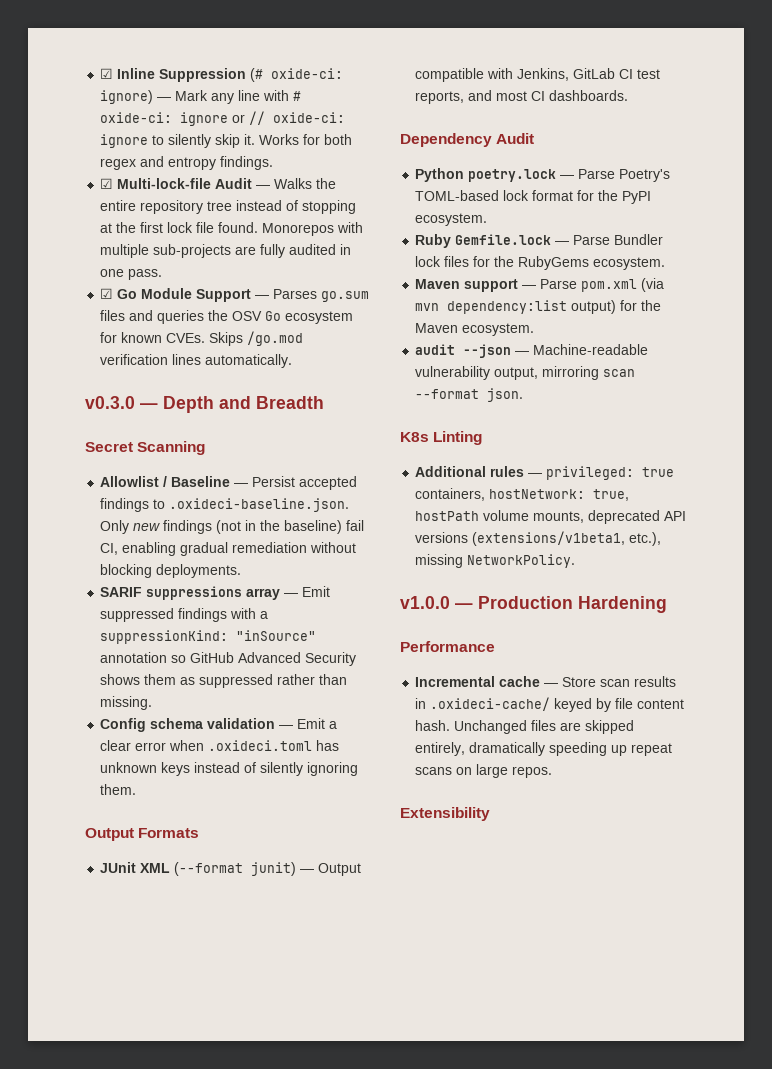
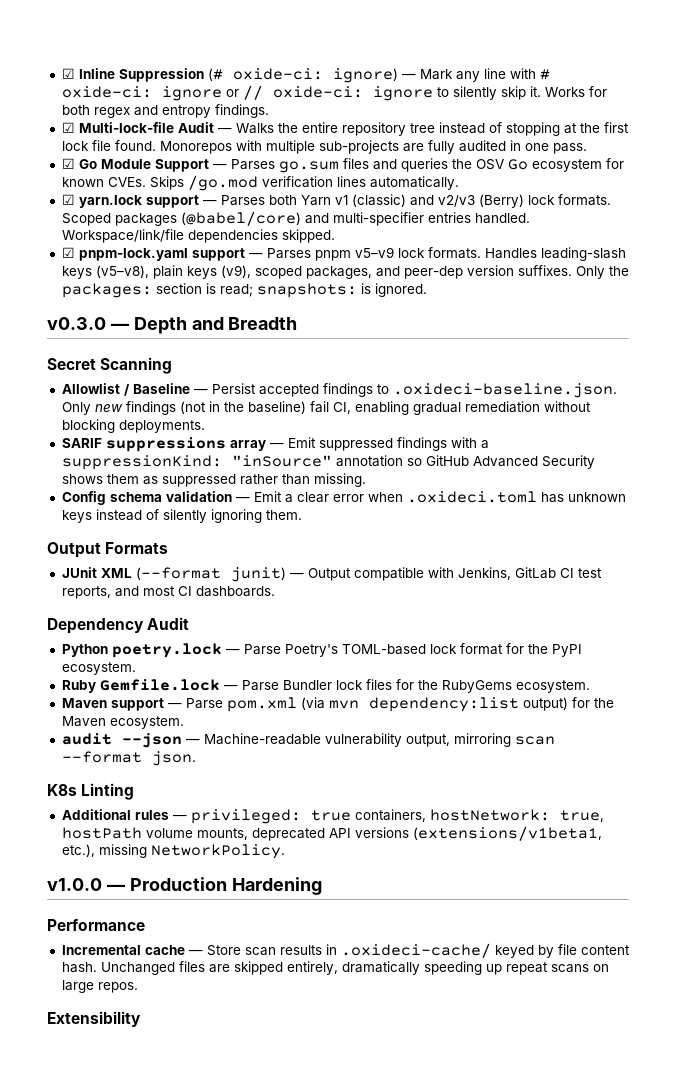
+ ☑ yarn.lock support — Parses both Yarn v1 (classic) and v2/v3 (Berry) lock formats. Scoped packages (@babel/core) and multi-specifier entries handled. Workspace/link/file dependencies skipped.
+ ☑ pnpm-lock.yaml support — Parses pnpm v5–v9 lock formats. Handles leading-slash keys (v5–v8), plain keys (v9), scoped packages, and peer-dep version suffixes. Only the packages: section is read; snapshots: is ignored.

